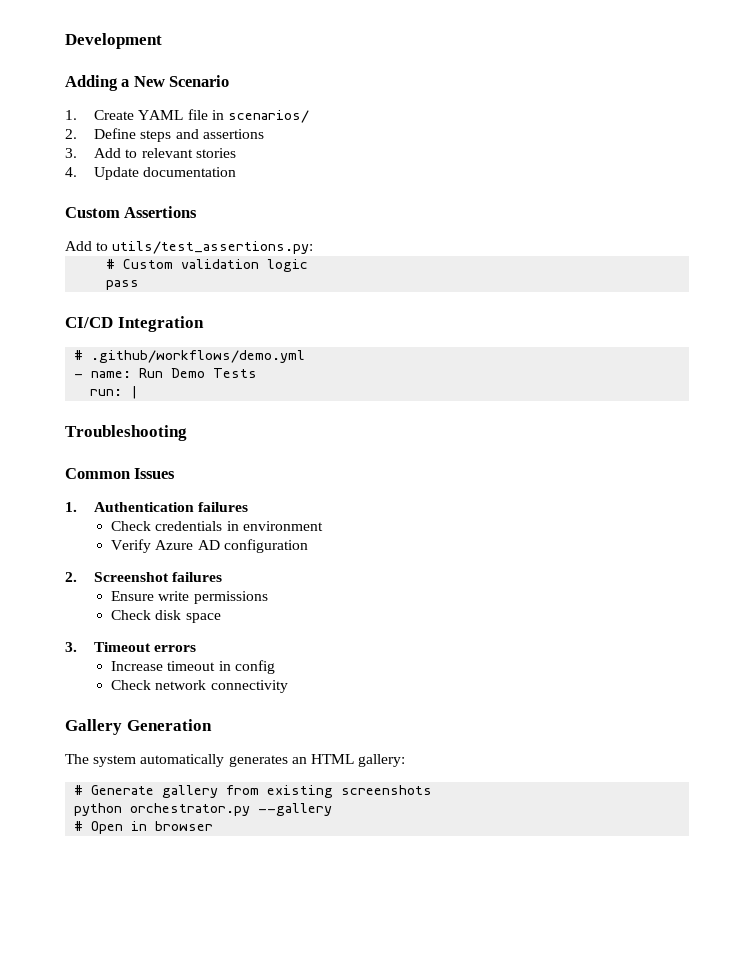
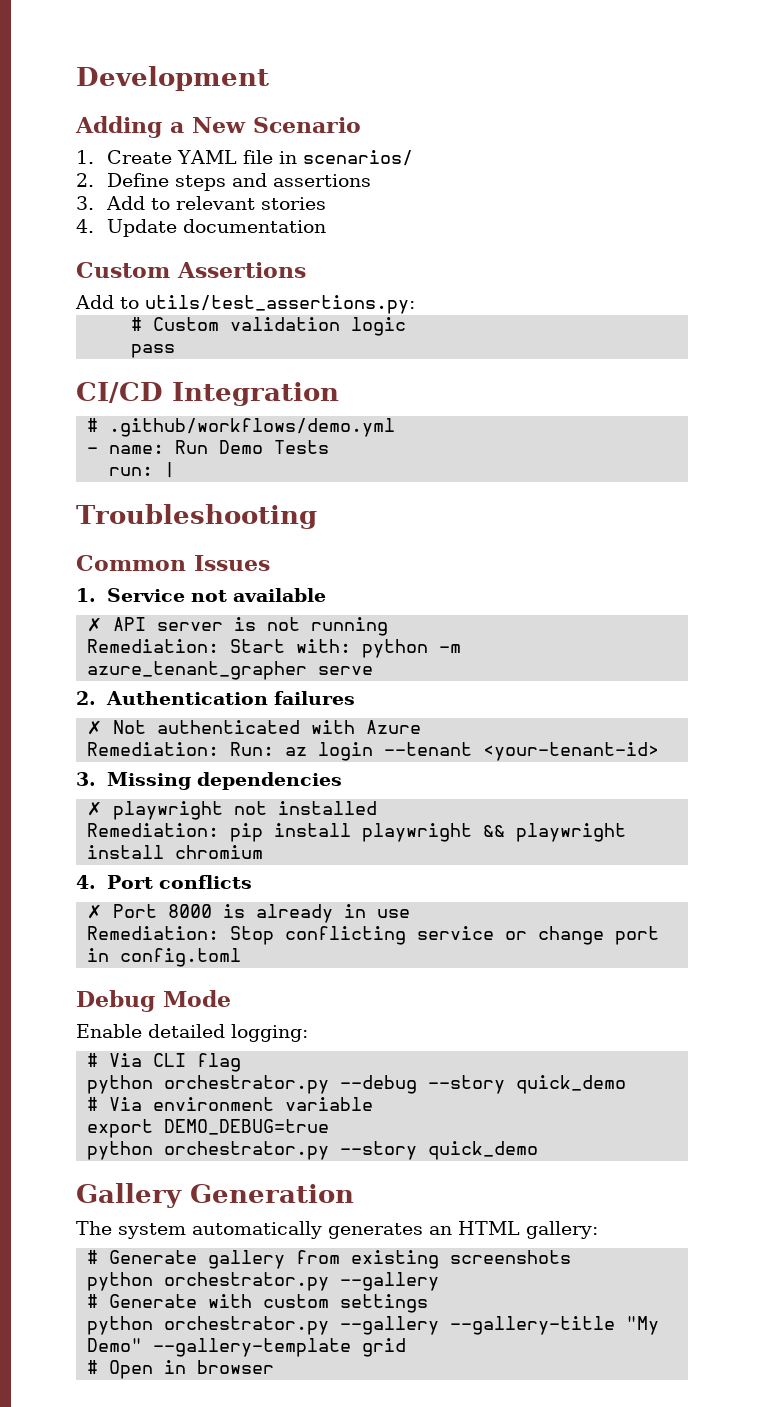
- 1. Authentication failures
- Check credentials in environment
- Verify Azure AD configuration
- 2. Screenshot failures
- Ensure write permissions
- Check disk space
- 3. Timeout errors
- Increase timeout in config
- Check network connectivity
+ 1. Service not available
+ ✗ API server is not running
+ Remediation: Start with: python -m azure_tenant_grapher serve
+ 2. Authentication failures
+ ✗ Not authenticated with Azure
+ Remediation: Run: az login --tenant <your-tenant-id>
+ 3. Missing dependencies
+ ✗ playwright not installed
+ Remediation: pip install playwright && playwright install chromium
+ 4. Port conflicts
+ ✗ Port 8000 is already in use
+ Remediation: Stop conflicting service or change port in config.toml
+ Debug Mode
+ Enable detailed logging:
+ # Via CLI flag
+ python orchestrator.py --debug --story quick_demo
+ # Via environment variable
+ export DEMO_DEBUG=true
+ python orchestrator.py --story quick_demo
+ # Generate with custom settings
+ python orchestrator.py --gallery --gallery-title "My Demo" --gallery-template grid

